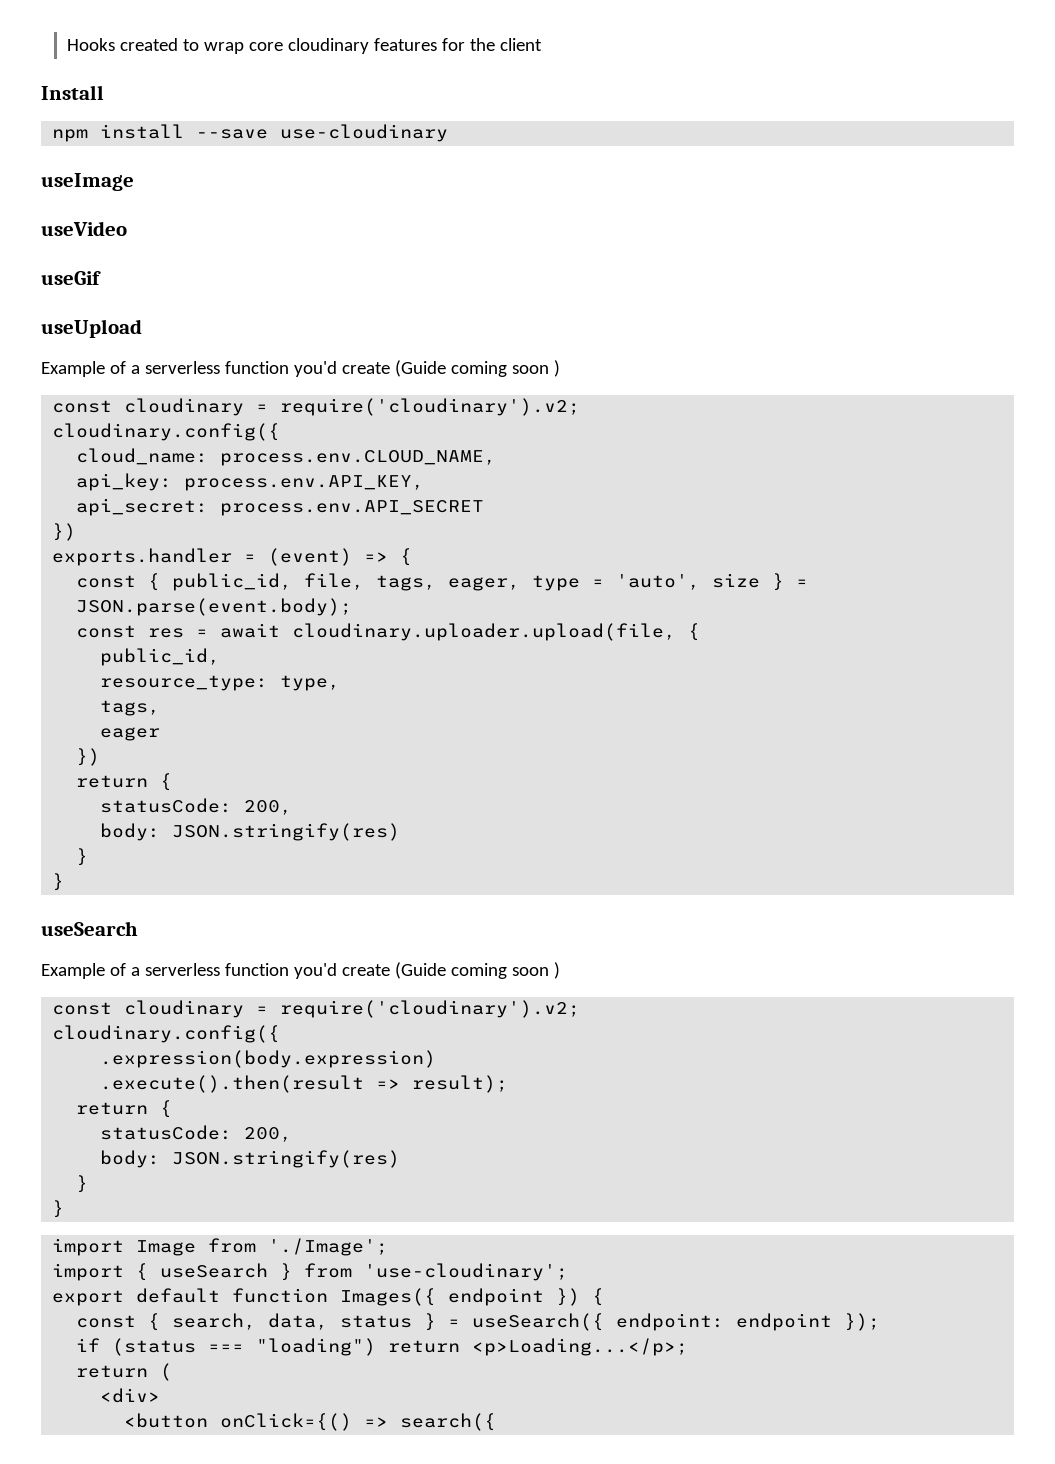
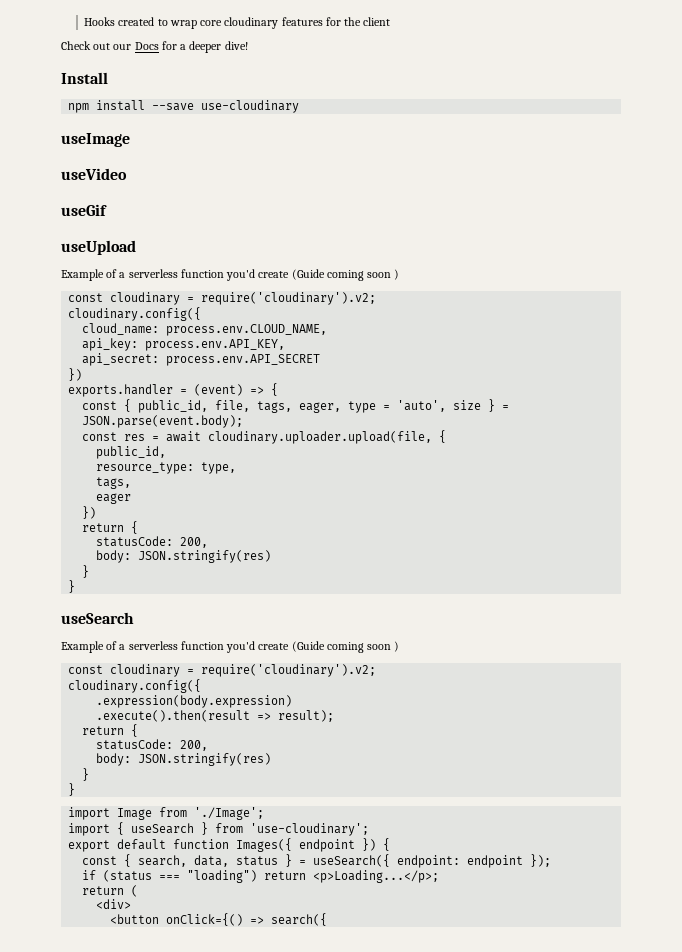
+ Check out our Docs for a deeper dive!

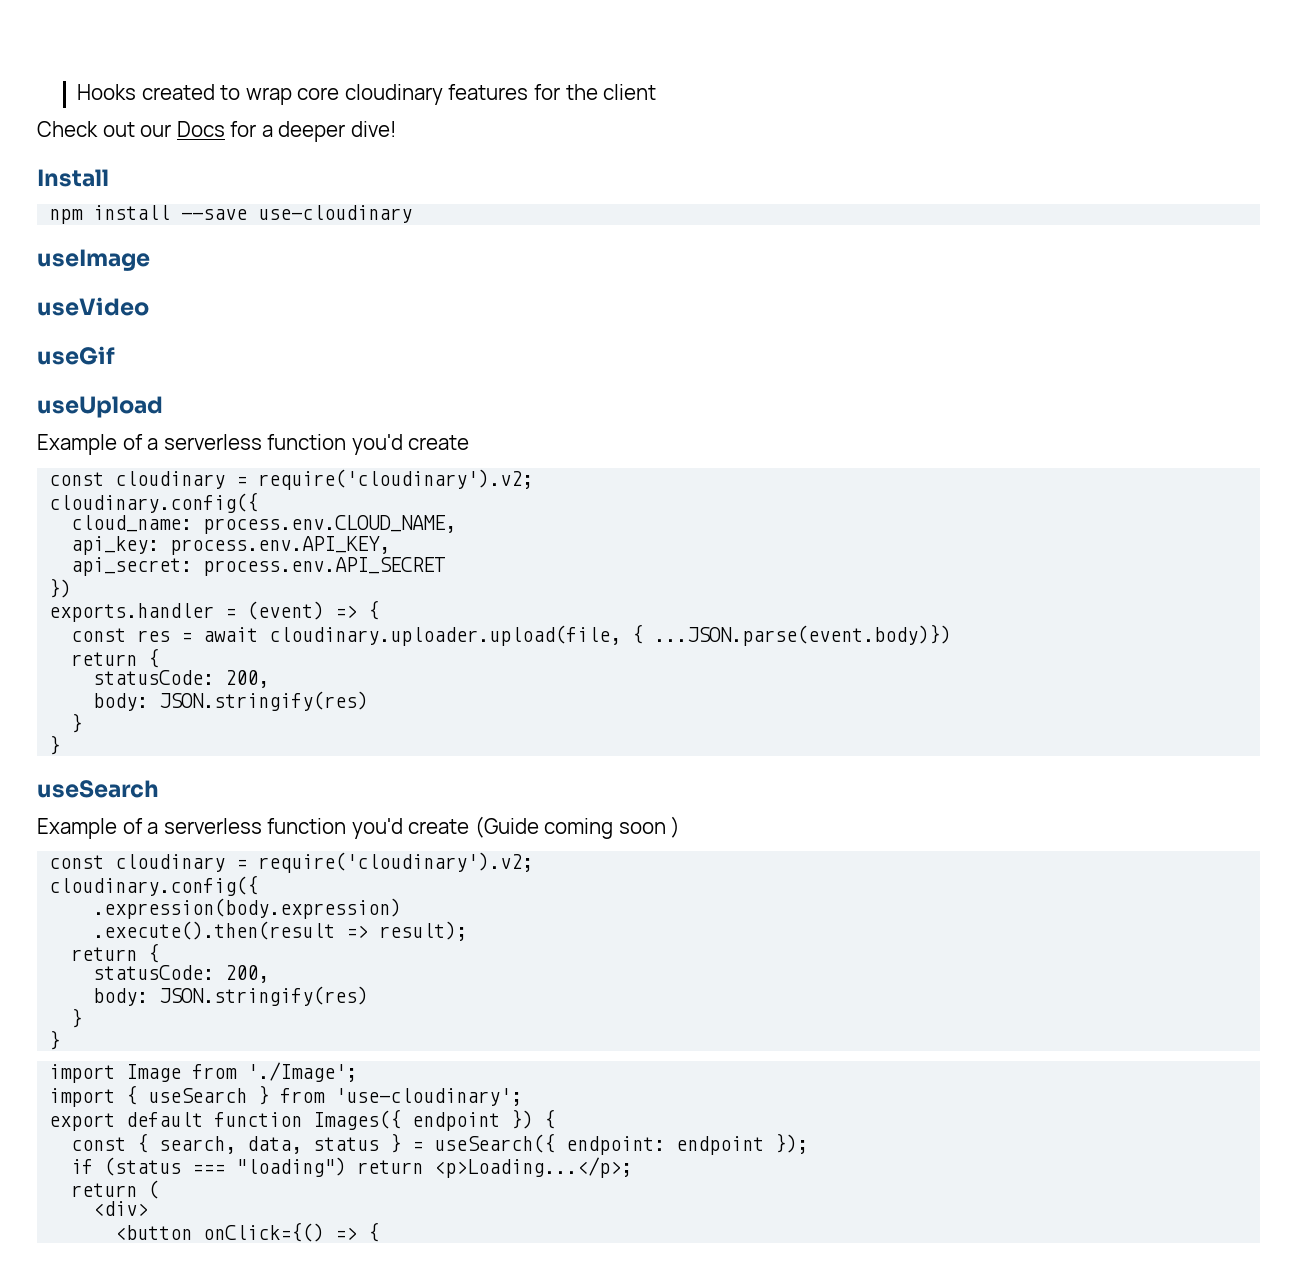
  useUpload
- Example of a serverless function you'd create (Guide coming soon )
+ Example of a serverless function you'd create
- const { public_id, file, tags, eager, type = 'auto', size } = JSON.parse(event.body);
- const res = await cloudinary.uploader.upload(file, {
- public_id,
- resource_type: type,
- tags,
- eager
- })
+ const res = await cloudinary.uploader.upload(file, { ...JSON.parse(event.body)})
- <button onClick={() => search({
+ <button onClick={() => {

